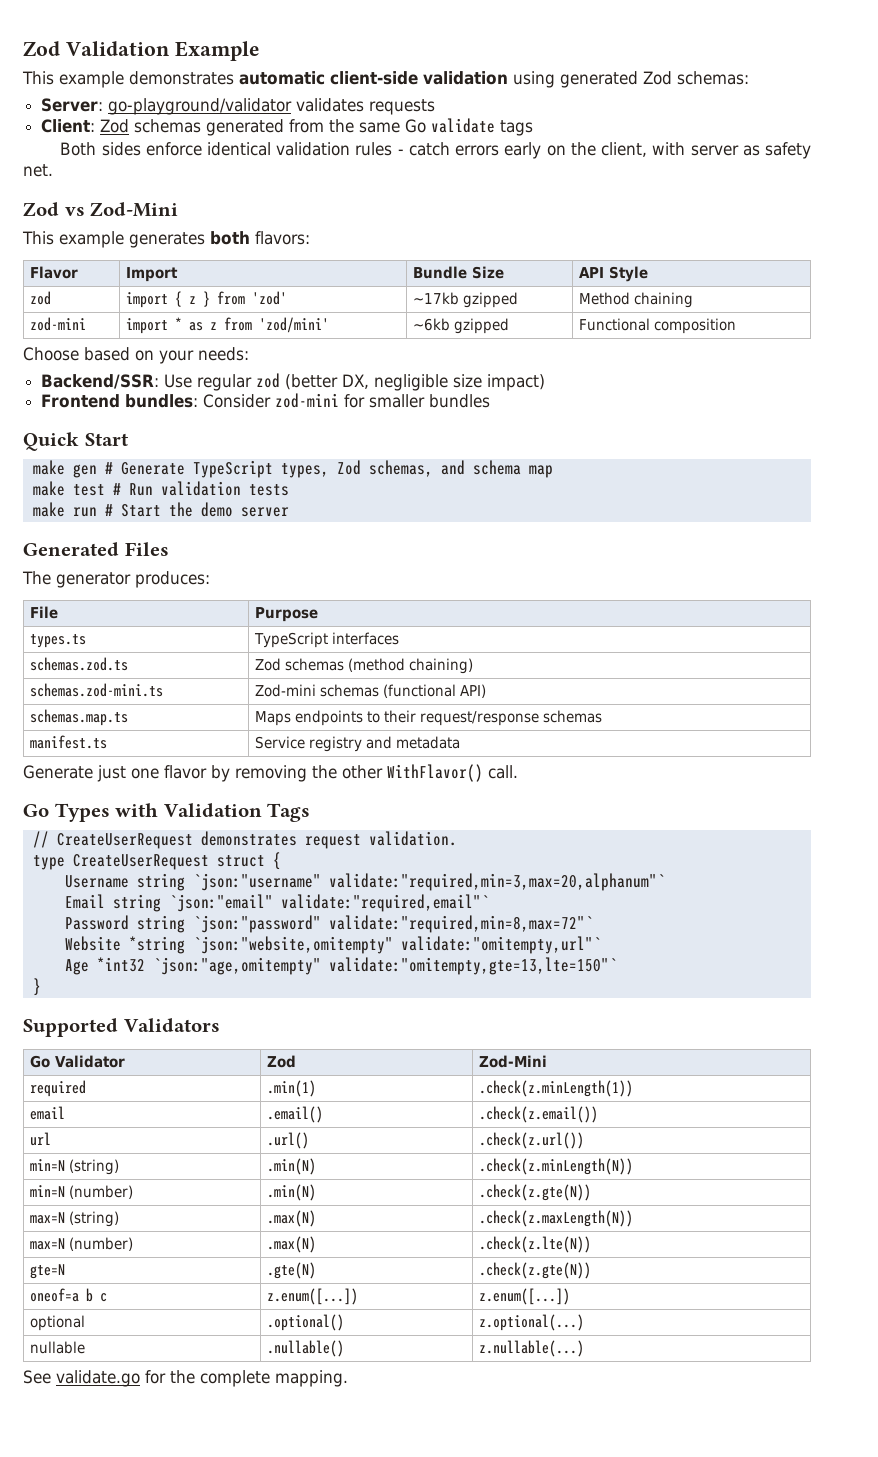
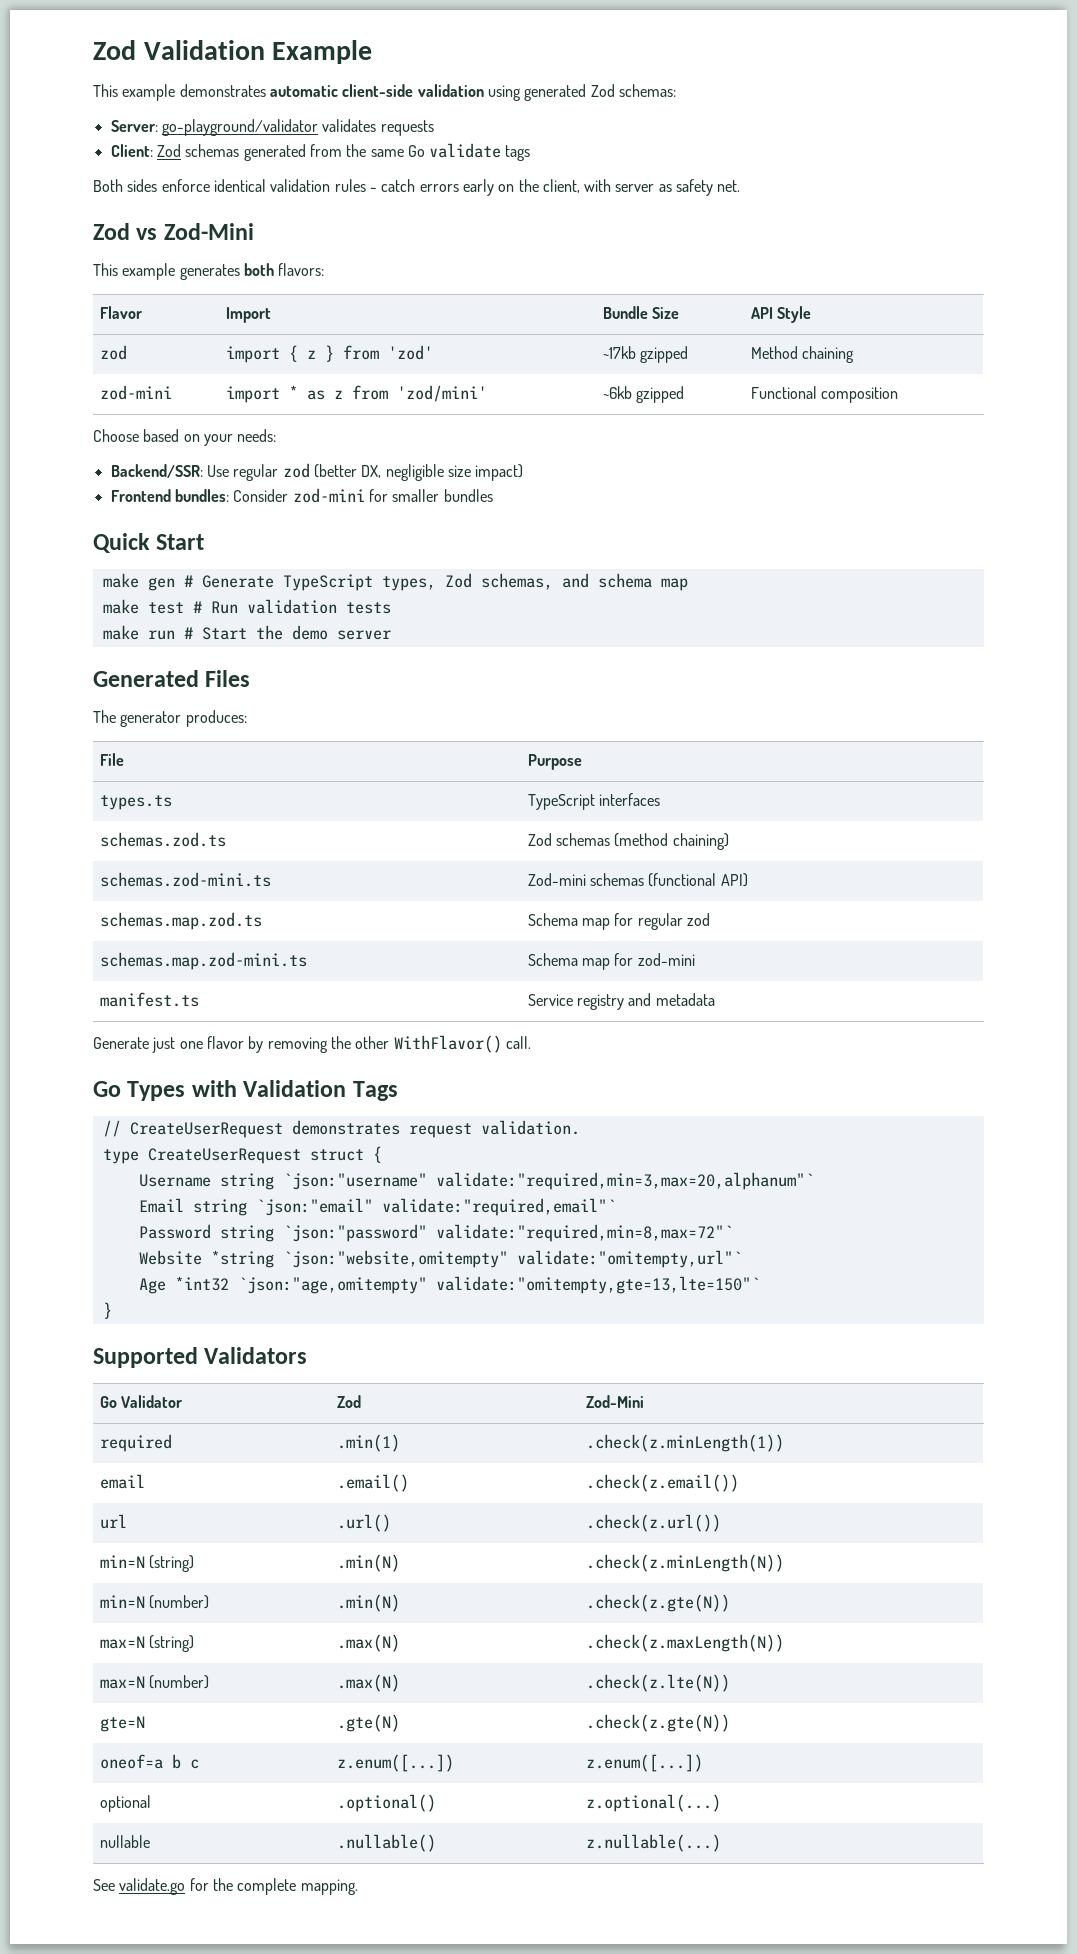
- schemas.map.ts | Maps endpoints to their request/response schemas
+ schemas.map.zod.ts | Schema map for regular zod
+ schemas.map.zod-mini.ts | Schema map for zod-mini

